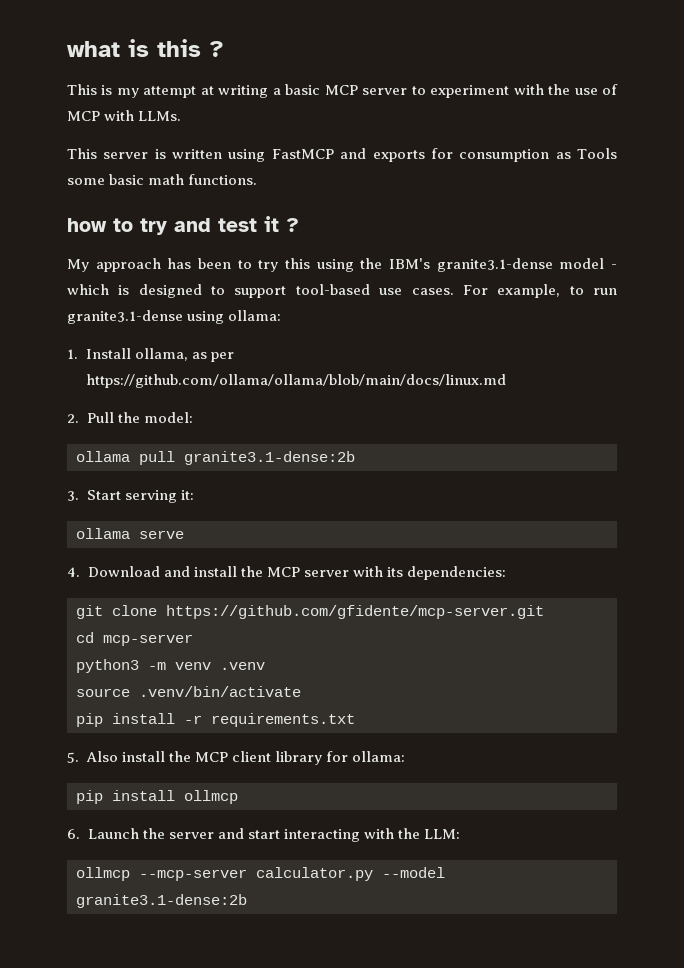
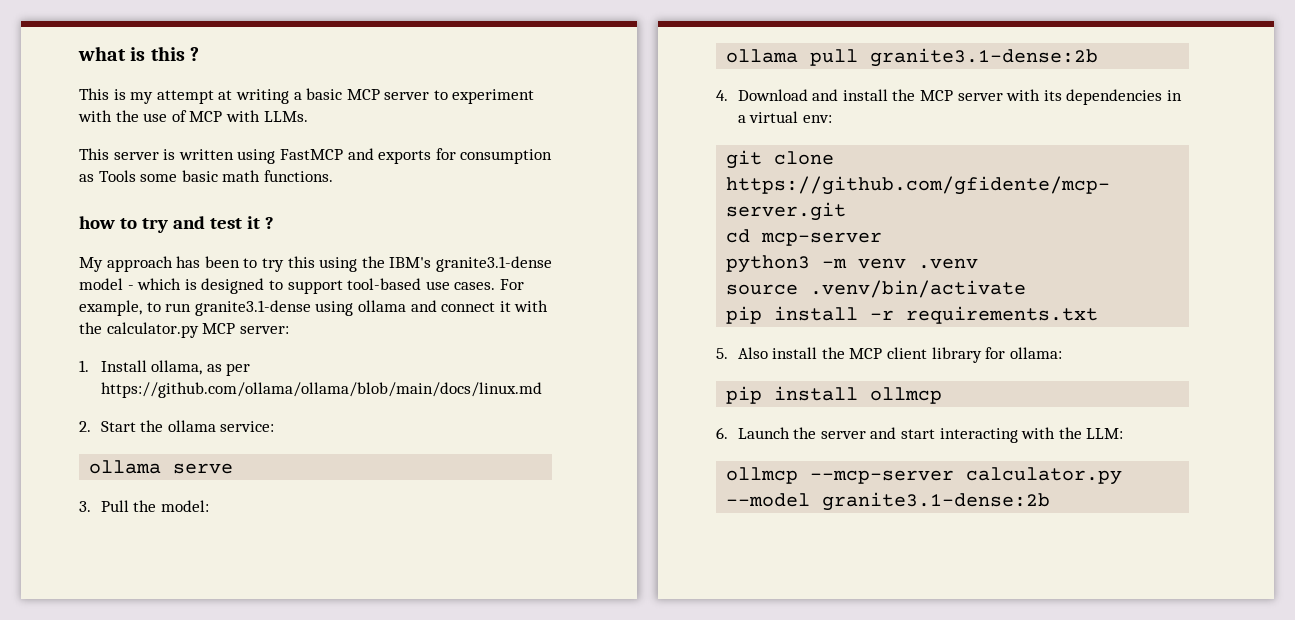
- For example, to run granite3.1-dense using ollama:
+ For example, to run granite3.1-dense using ollama and connect it with the calculator.py MCP server:
- 2. Pull the model:
+ 2. Start the ollama service:
+ ollama serve
+ 3. Pull the model:
- 3. Start serving it:
- ollama serve
- 4. Download and install the MCP server with its dependencies:
+ 4. Download and install the MCP server with its dependencies in a virtual env:

